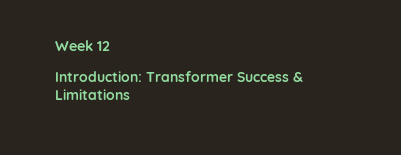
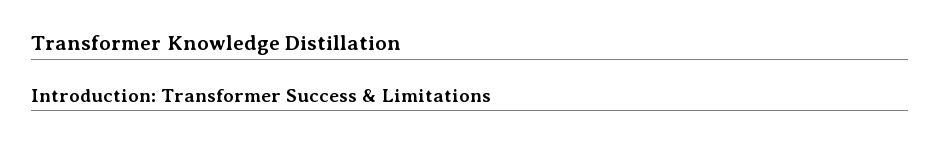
- Week 12
+ Transformer Knowledge Distillation

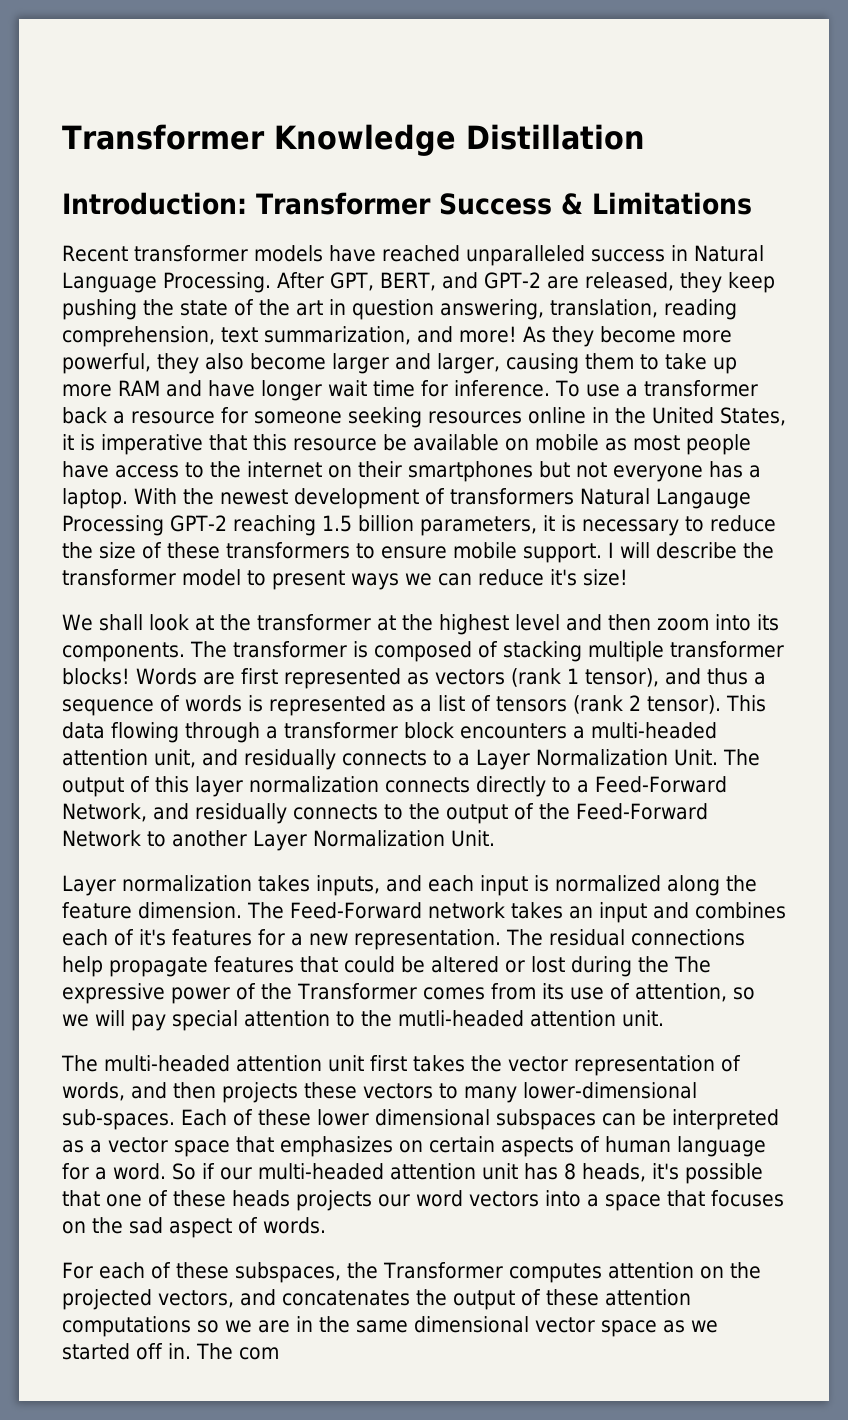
+ Recent transformer models have reached unparalleled success in Natural Language Processing. After GPT, BERT, and GPT-2 are released, they keep pushing the state of the art in question answering, translation, reading comprehension, text summarization, and more! As they become more powerful, they also become larger and larger, causing them to take up more RAM and have longer wait time for inference. To use a transformer back a resource for someone seeking resources online in the United States, it is imperative that this resource be available on mobile as most people have access to the internet on their smartphones but not everyone has a laptop. With the newest development of transformers Natural Langauge Processing GPT-2 reaching 1.5 billion parameters, it is necessary to reduce the size of these transformers to ensure mobile support. I will describe the transformer model to present ways we can reduce it's size!
+ We shall look at the transformer at the highest level and then zoom into its components. The transformer is composed of stacking multiple transformer blocks! Words are first represented as vectors (rank 1 tensor), and thus a sequence of words is represented as a list of tensors (rank 2 tensor). This data flowing through a transformer block encounters a multi-headed attention unit, and residually connects to a Layer Normalization Unit. The output of this layer normalization connects directly to a Feed-Forward Network, and residually connects to the output of the Feed-Forward Network to another Layer Normalization Unit.
+ Layer normalization takes inputs, and each input is normalized along the feature dimension. The Feed-Forward network takes an input and combines each of it's features for a new representation. The residual connections help propagate features that could be altered or lost during the The expressive power of the Transformer comes from its use of attention, so we will pay special attention to the mutli-headed attention unit.
+ The multi-headed attention unit first takes the vector representation of words, and then projects these vectors to many lower-dimensional sub-spaces. Each of these lower dimensional subspaces can be interpreted as a vector space that emphasizes on certain aspects of human language for a word. So if our multi-headed attention unit has 8 heads, it's possible that one of these heads projects our word vectors into a space that focuses on the sad aspect of words.
+ For each of these subspaces, the Transformer computes attention on the projected vectors, and concatenates the output of these attention computations so we are in the same dimensional vector space as we started off in. The com

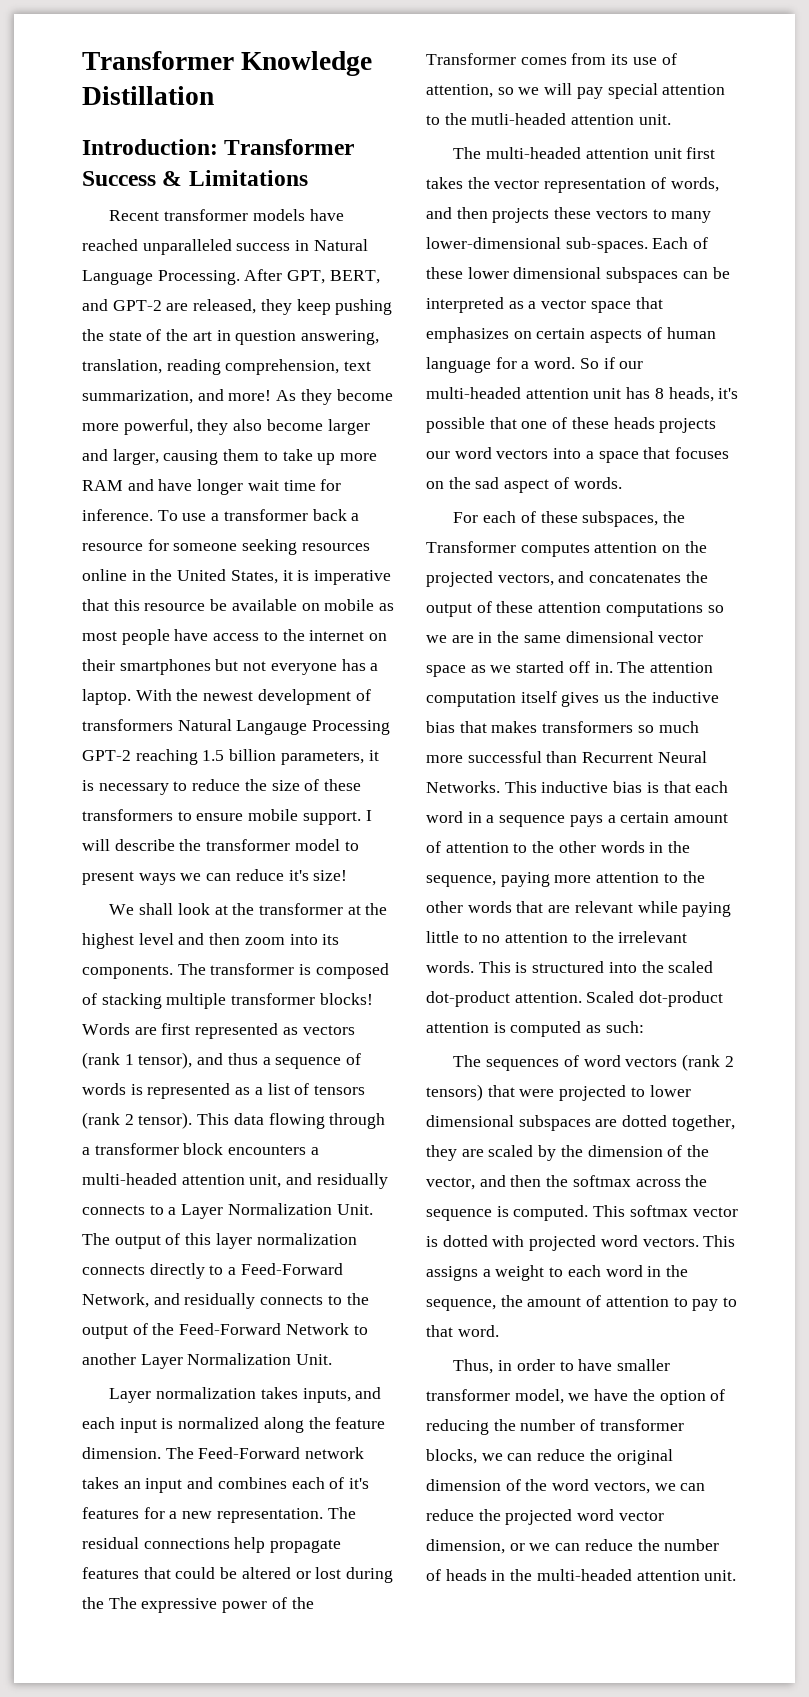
- The com
+ The attention computation itself gives us the inductive bias that makes transformers so much more successful than Recurrent Neural Networks. This inductive bias is that each word in a sequence pays a certain amount of attention to the other words in the sequence, paying more attention to the other words that are relevant while paying little to no attention to the irrelevant words. This is structured into the scaled dot-product attention. Scaled dot-product attention is computed as such:
+ The sequences of word vectors (rank 2 tensors) that were projected to lower dimensional subspaces are dotted together, they are scaled by the dimension of the vector, and then the softmax across the sequence is computed. This softmax vector is dotted with projected word vectors. This assigns a weight to each word in the sequence, the amount of attention to pay to that word.
+ Thus, in order to have smaller transformer model, we have the option of reducing the number of transformer blocks, we can reduce the original dimension of the word vectors, we can reduce the projected word vector dimension, or we can reduce the number of heads in the multi-headed attention unit.

